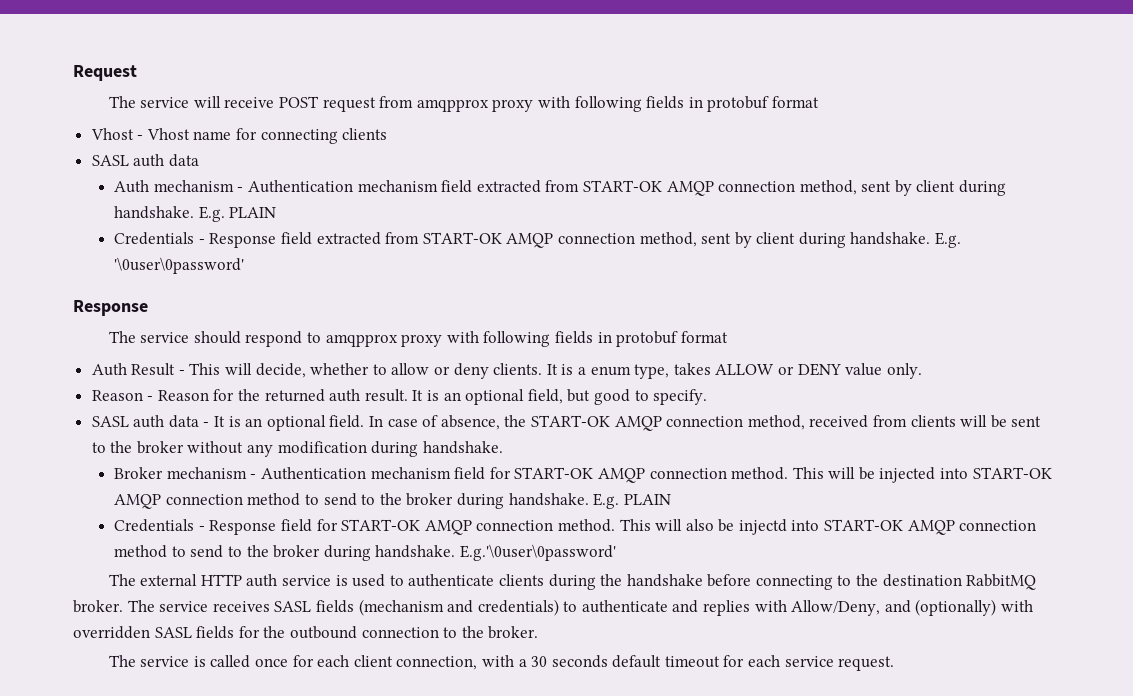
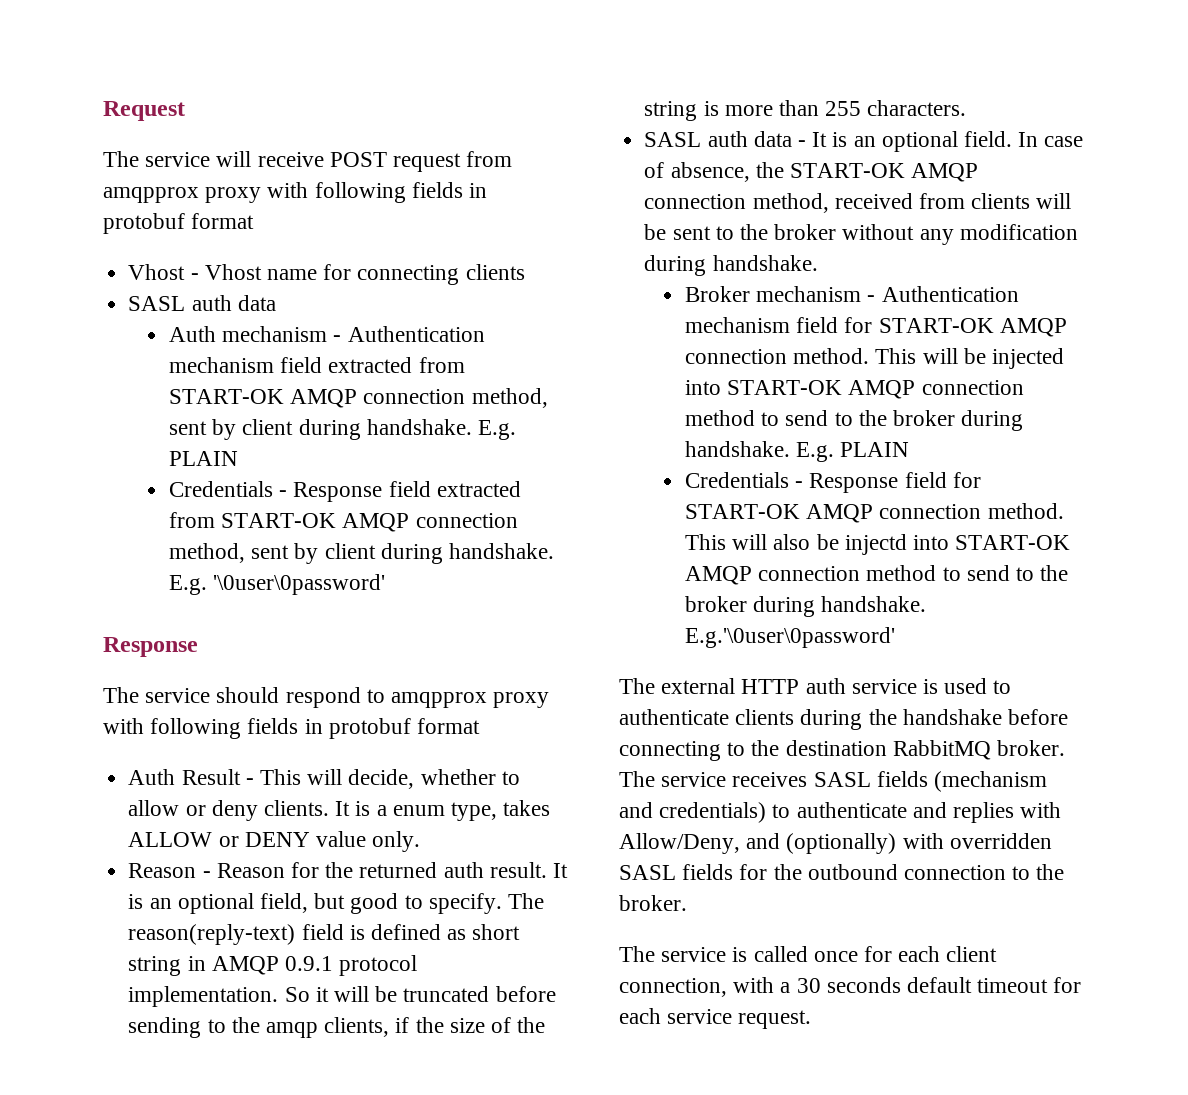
+ The reason(reply-text) field is defined as short string in AMQP 0.9.1 protocol implementation. So it will be truncated before sending to the amqp clients, if the size of the string is more than 255 characters.

